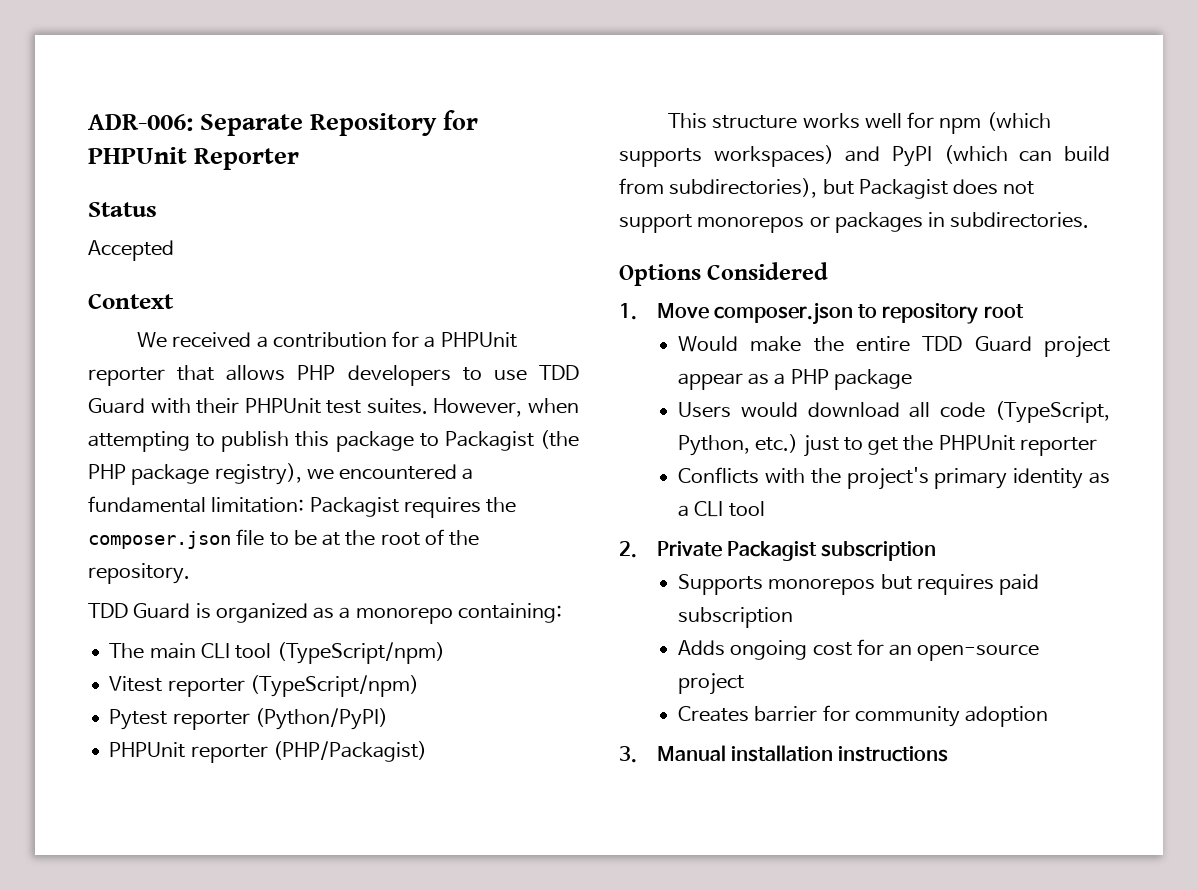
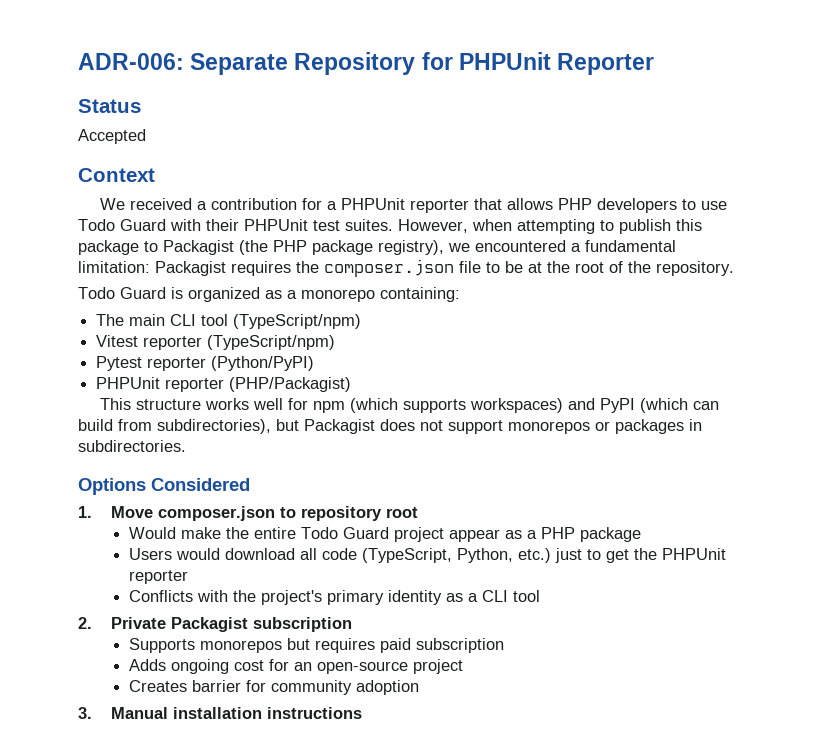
- We received a contribution for a PHPUnit reporter that allows PHP developers to use TDD Guard with their PHPUnit test suites.
+ We received a contribution for a PHPUnit reporter that allows PHP developers to use Todo Guard with their PHPUnit test suites.
- TDD Guard is organized as a monorepo containing:
+ Todo Guard is organized as a monorepo containing:
- Would make the entire TDD Guard project appear as a PHP package
+ Would make the entire Todo Guard project appear as a PHP package

